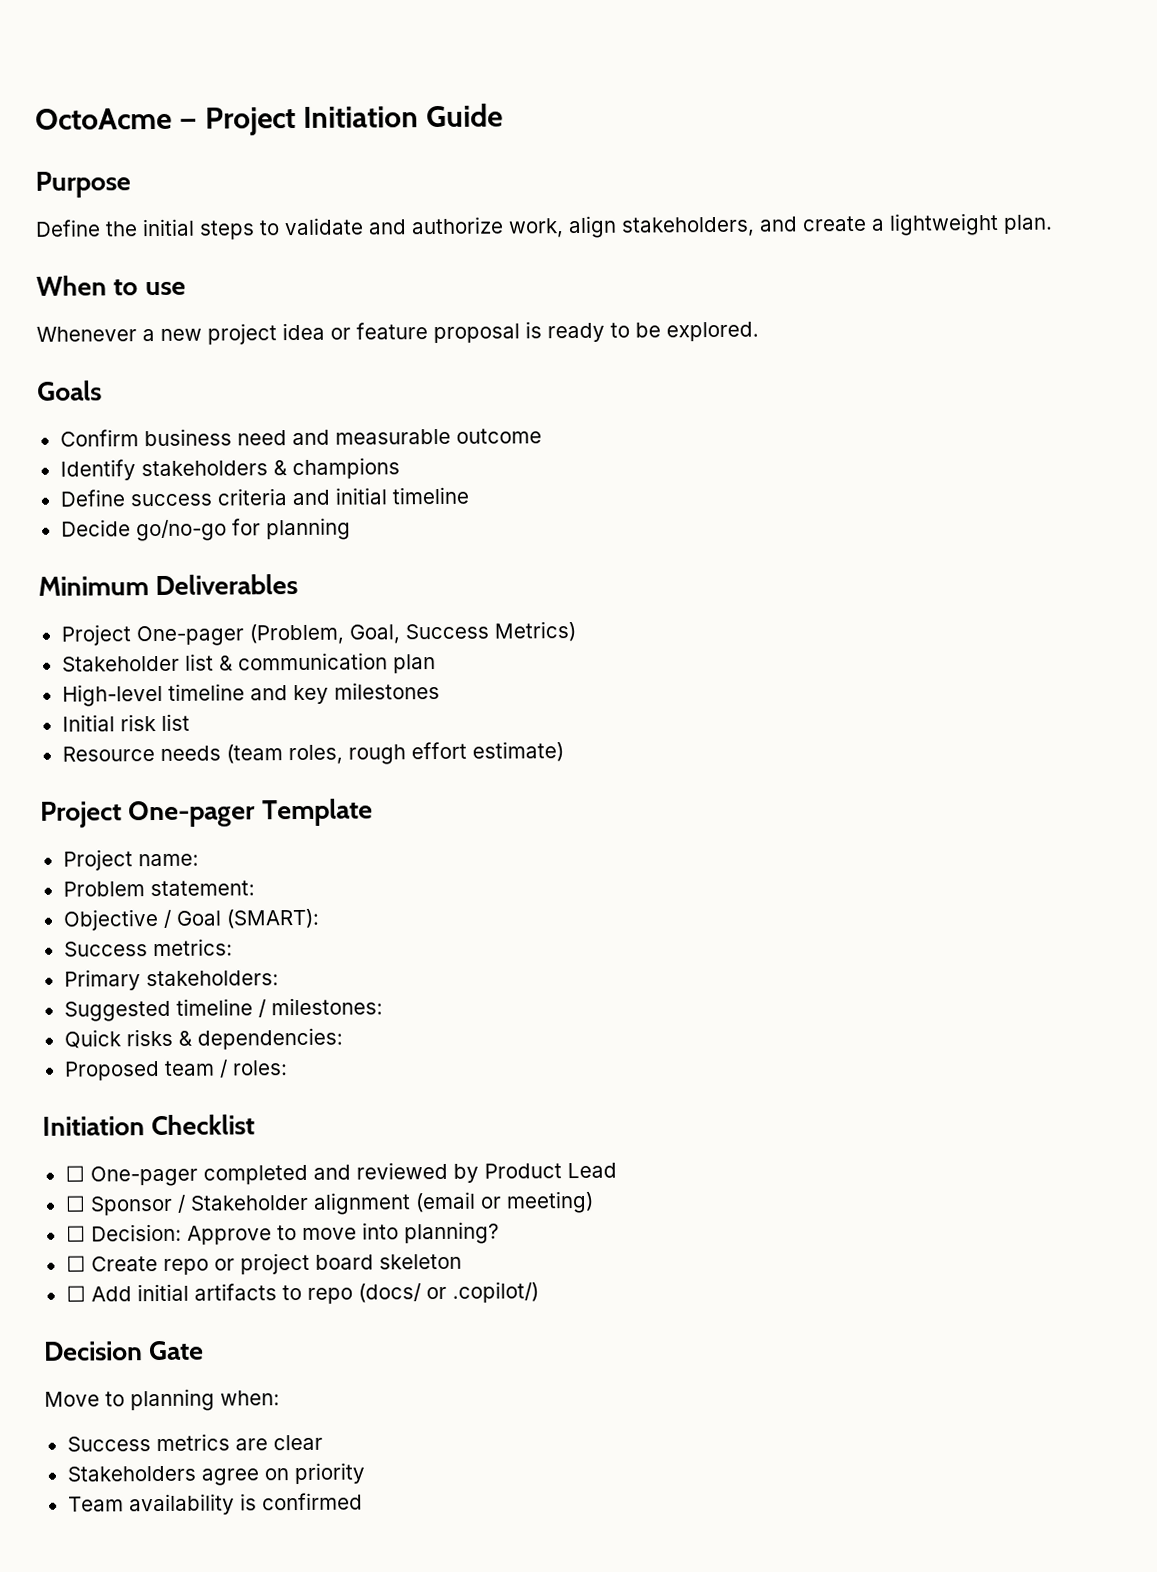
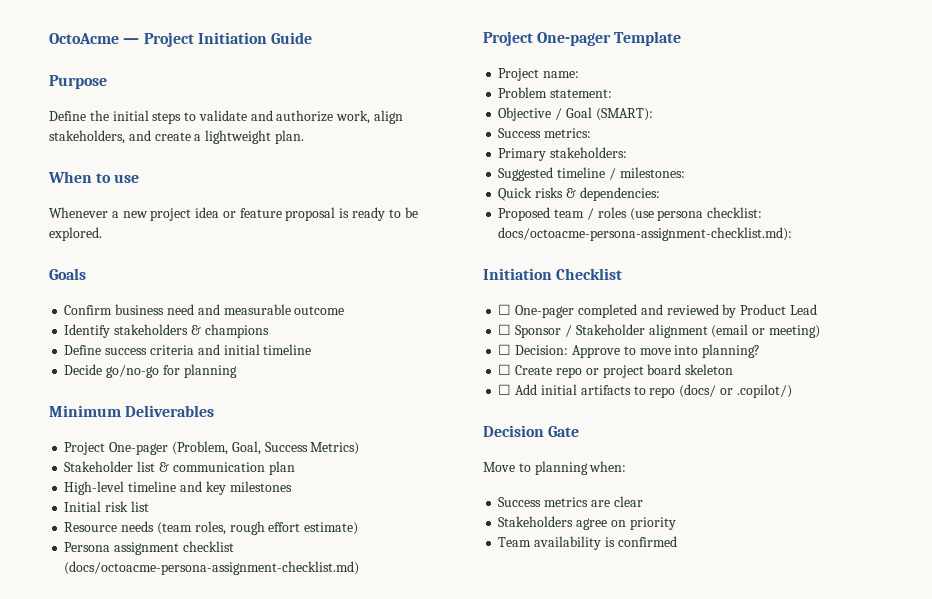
+ Persona assignment checklist (docs/octoacme-persona-assignment-checklist.md)
- Proposed team / roles:
+ Proposed team / roles (use persona checklist: docs/octoacme-persona-assignment-checklist.md):

